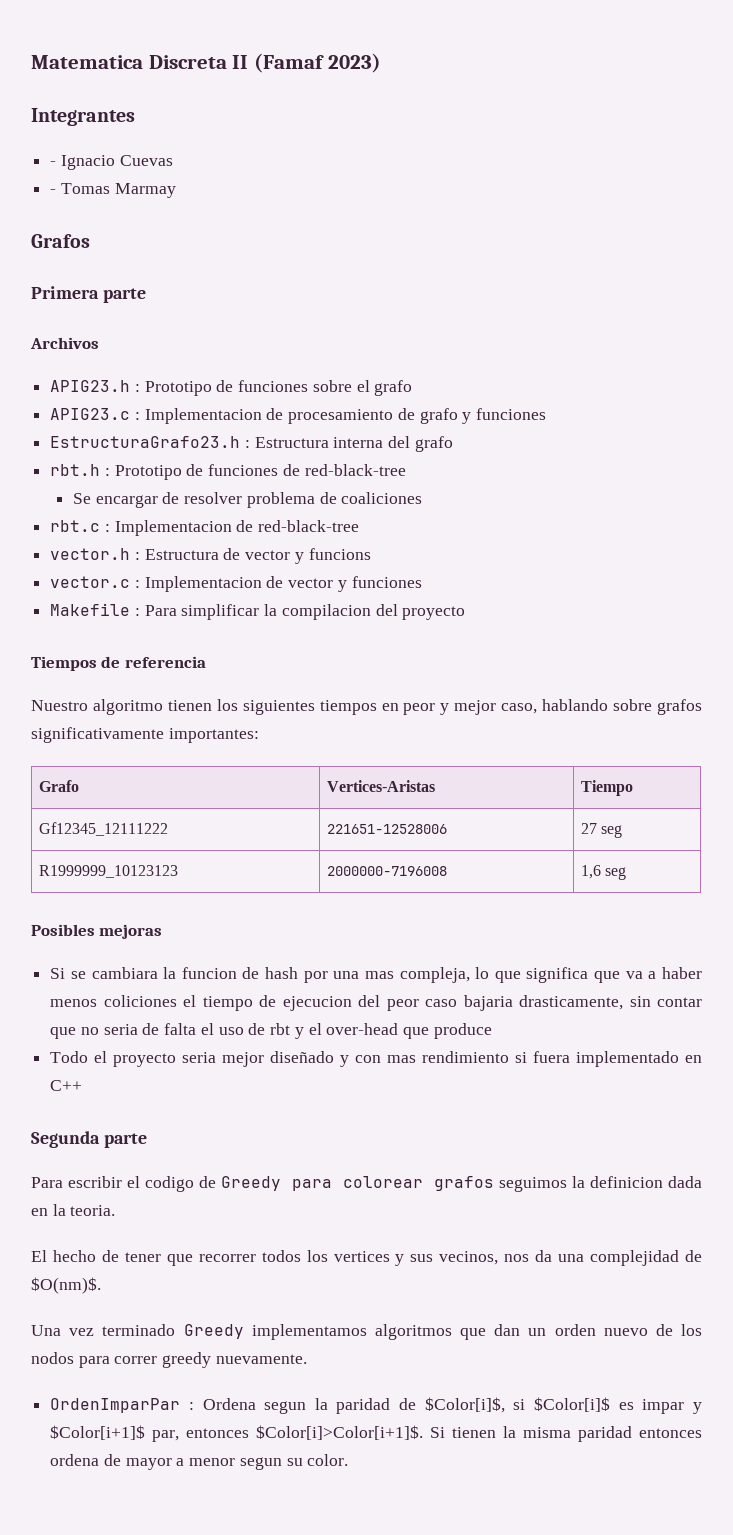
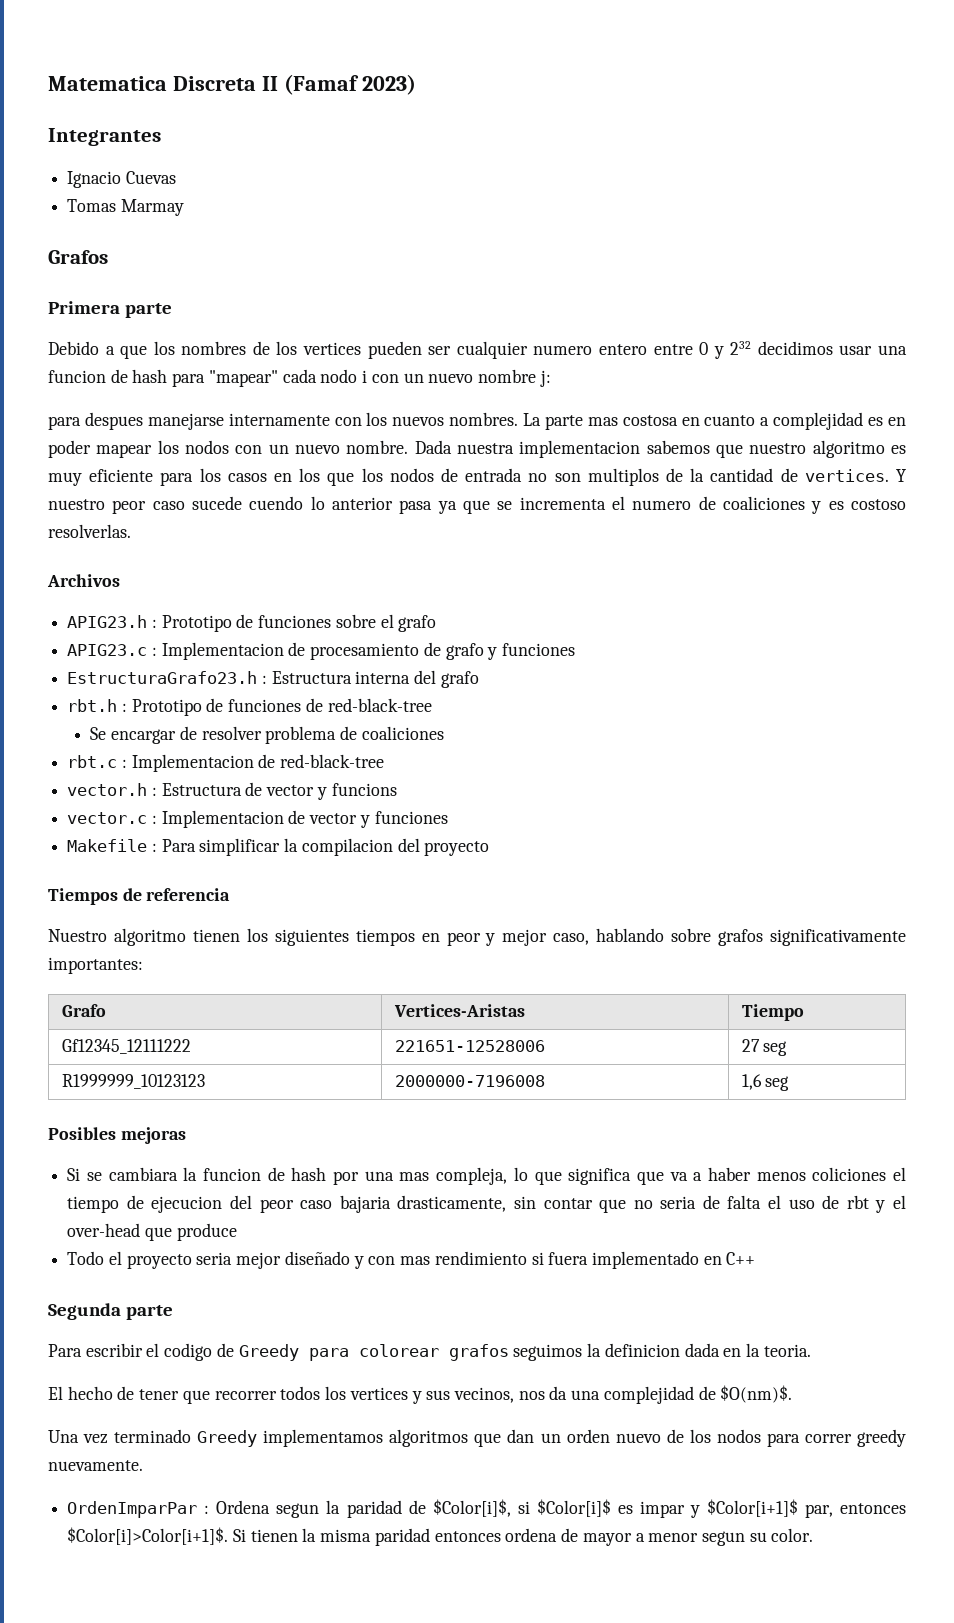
- - Ignacio Cuevas
+ Ignacio Cuevas
- - Tomas Marmay
+ Tomas Marmay
+ Debido a que los nombres de los vertices pueden ser cualquier numero entero entre 0 y 232 decidimos usar una funcion de hash para "mapear" cada nodo i con un nuevo nombre j:
+ para despues manejarse internamente con los nuevos nombres. La parte mas costosa en cuanto a complejidad es en poder mapear los nodos con un nuevo nombre. Dada nuestra implementacion sabemos que nuestro algoritmo es muy eficiente para los casos en los que los nodos de entrada no son multiplos de la cantidad de vertices. Y nuestro peor caso sucede cuendo lo anterior pasa ya que se incrementa el numero de coaliciones y es costoso resolverlas.

